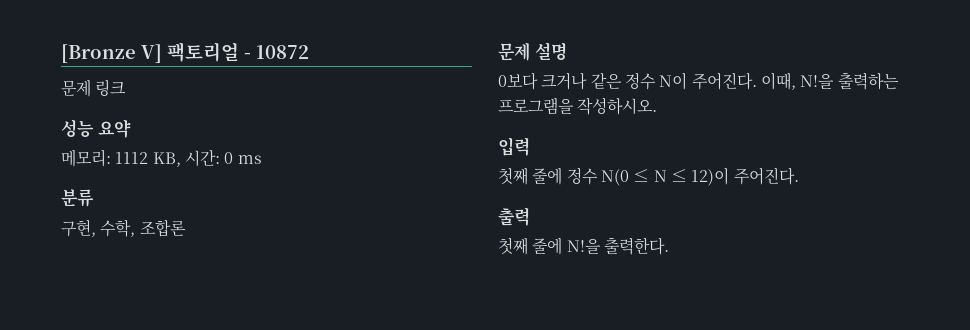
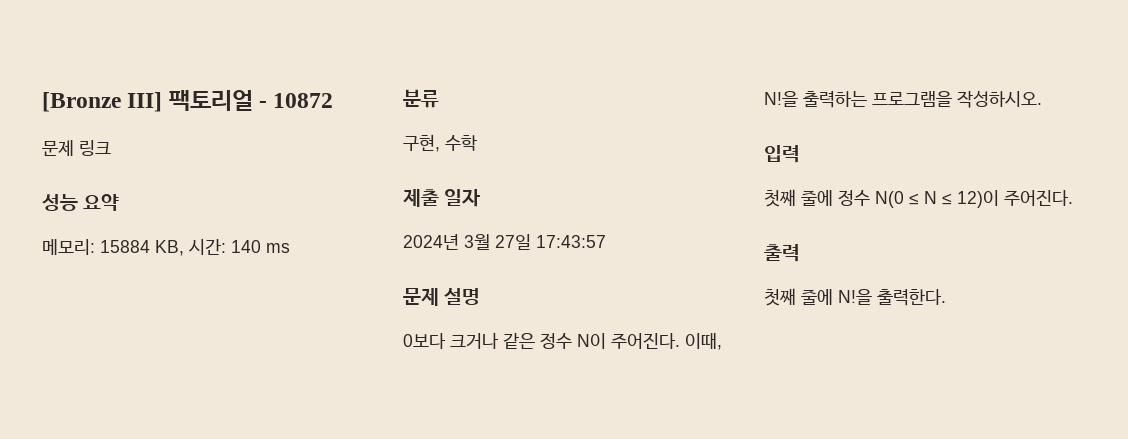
- [Bronze V] 팩토리얼 - 10872
+ [Bronze III] 팩토리얼 - 10872
- 메모리: 1112 KB, 시간: 0 ms
+ 메모리: 15884 KB, 시간: 140 ms
- 구현, 수학, 조합론
+ 구현, 수학
+ 제출 일자
+ 2024년 3월 27일 17:43:57

